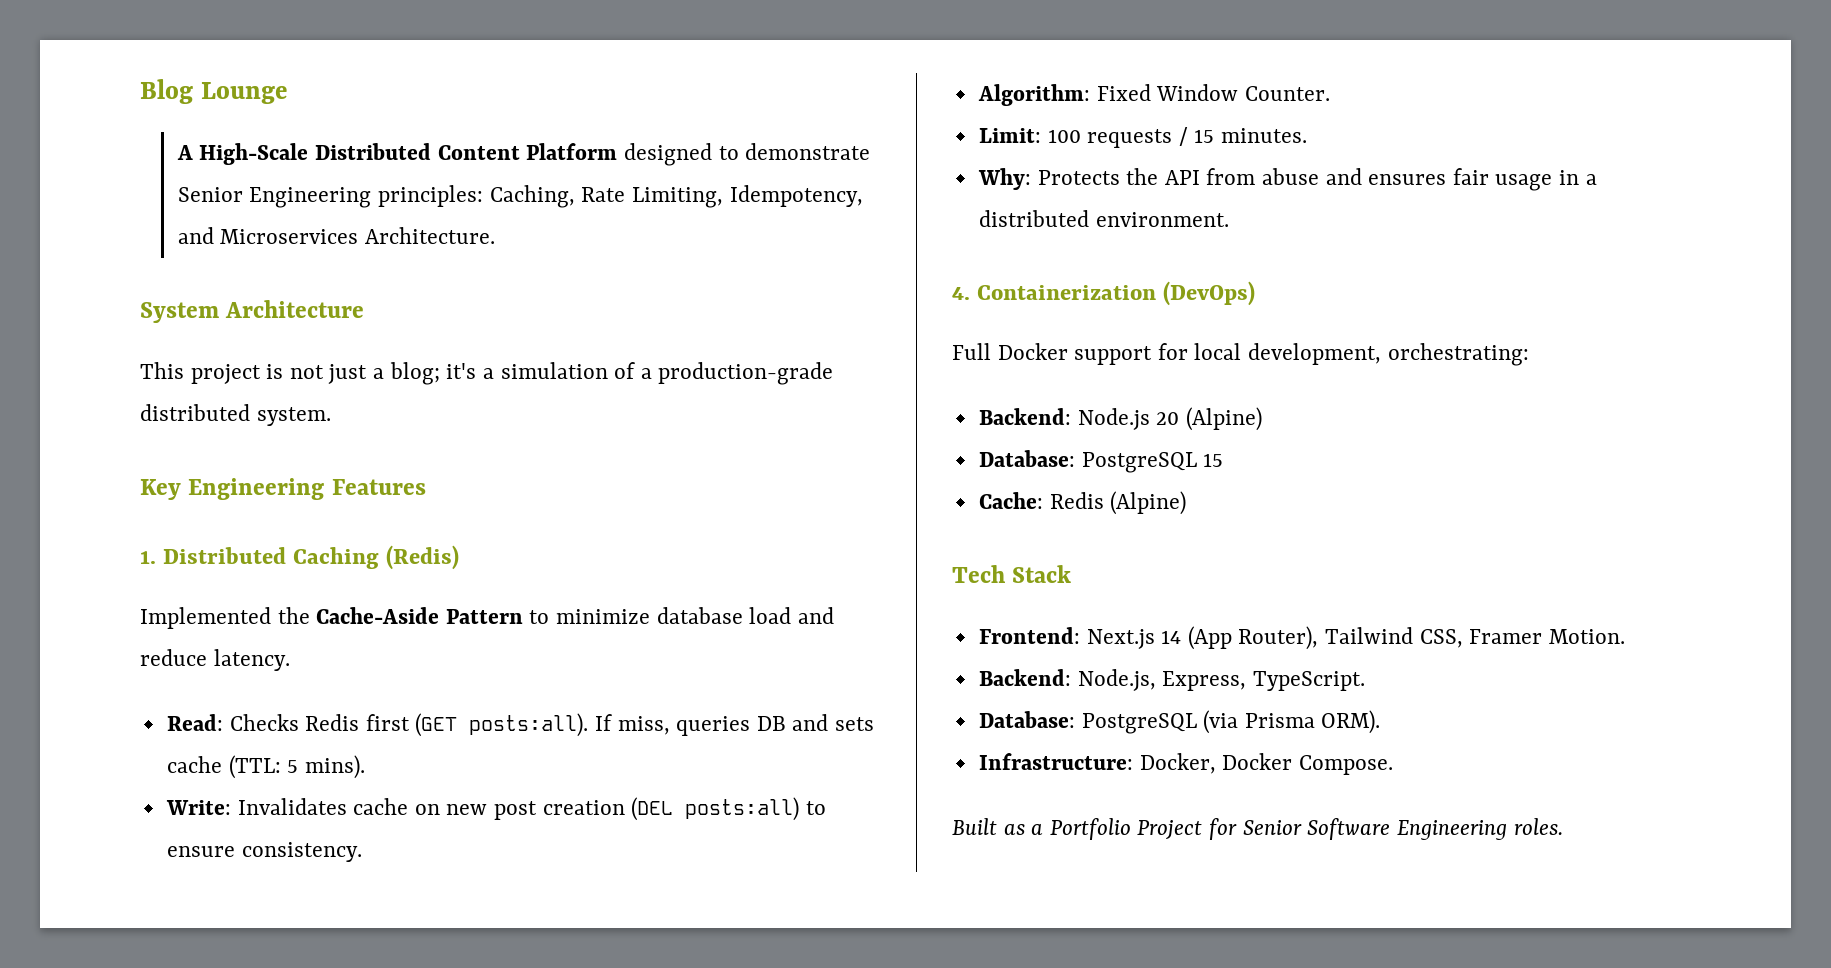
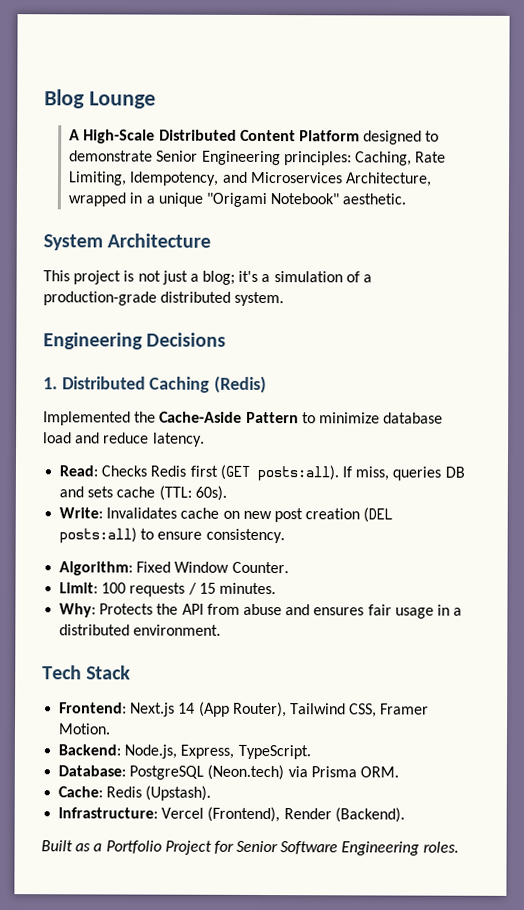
- A High-Scale Distributed Content Platform designed to demonstrate Senior Engineering principles: Caching, Rate Limiting, Idempotency, and Microservices Architecture.
+ A High-Scale Distributed Content Platform designed to demonstrate Senior Engineering principles: Caching, Rate Limiting, Idempotency, and Microservices Architecture, wrapped in a unique "Origami Notebook" aesthetic.
- Key Engineering Features
+ Engineering Decisions
- If miss, queries DB and sets cache (TTL: 5 mins).
+ If miss, queries DB and sets cache (TTL: 60s).
- 4. Containerization (DevOps)
- Full Docker support for local development, orchestrating:
- Backend: Node.js 20 (Alpine)
- Database: PostgreSQL 15
- Cache: Redis (Alpine)
- Database: PostgreSQL (via Prisma ORM).
- Infrastructure: Docker, Docker Compose.
+ Database: PostgreSQL (Neon.tech) via Prisma ORM.
+ Cache: Redis (Upstash).
+ Infrastructure: Vercel (Frontend), Render (Backend).

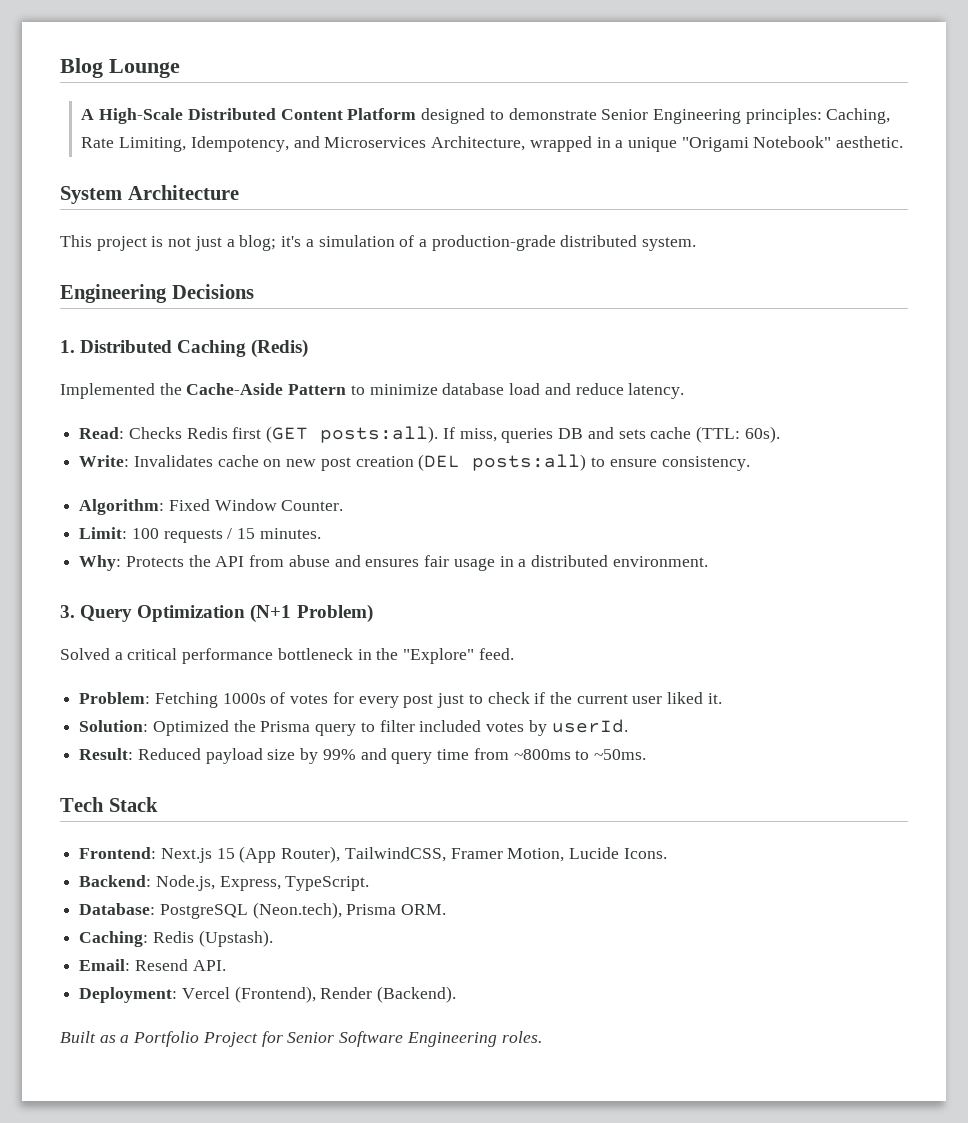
+ 3. Query Optimization (N+1 Problem)
+ Solved a critical performance bottleneck in the "Explore" feed.
+ Problem: Fetching 1000s of votes for every post just to check if the current user liked it.
+ Solution: Optimized the Prisma query to filter included votes by userId.
+ Result: Reduced payload size by 99% and query time from ~800ms to ~50ms.
- Frontend: Next.js 14 (App Router), Tailwind CSS, Framer Motion.
+ Frontend: Next.js 15 (App Router), TailwindCSS, Framer Motion, Lucide Icons.
- Database: PostgreSQL (Neon.tech) via Prisma ORM.
+ Database: PostgreSQL (Neon.tech), Prisma ORM.
- Cache: Redis (Upstash).
+ Caching: Redis (Upstash).
- Infrastructure: Vercel (Frontend), Render (Backend).
+ Email: Resend API.
+ Deployment: Vercel (Frontend), Render (Backend).

